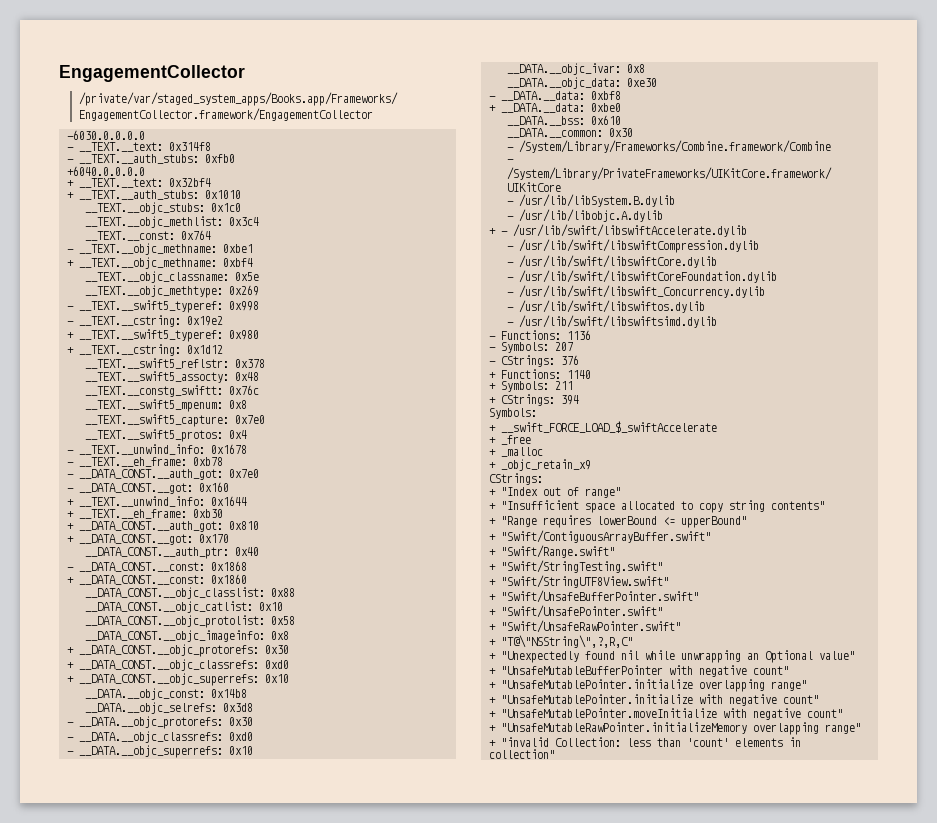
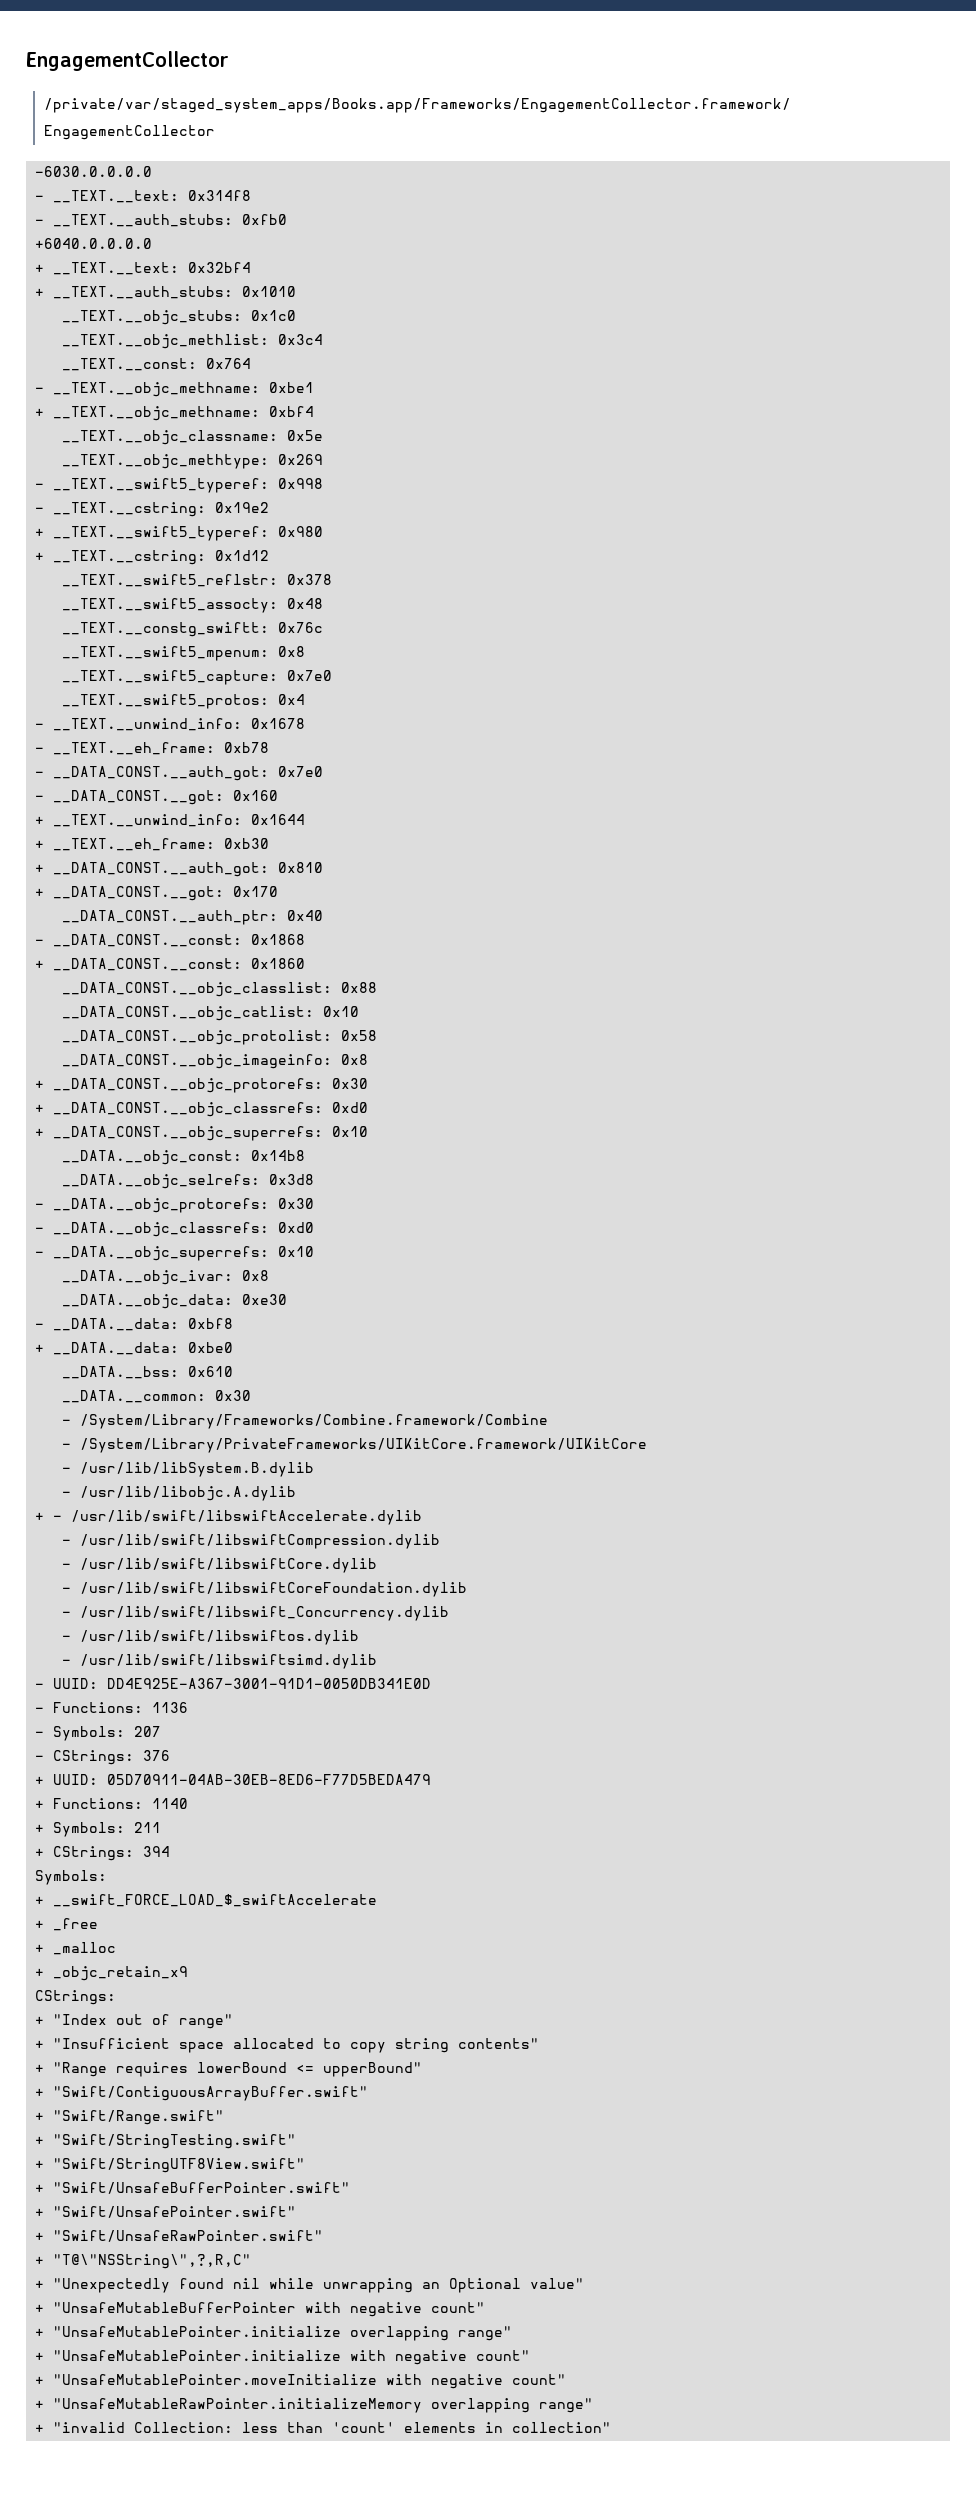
+ - UUID: DD4E925E-A367-3001-91D1-0050DB341E0D
+ + UUID: 05D70911-04AB-30EB-8ED6-F77D5BEDA479

